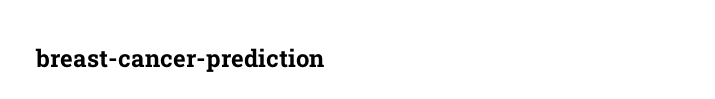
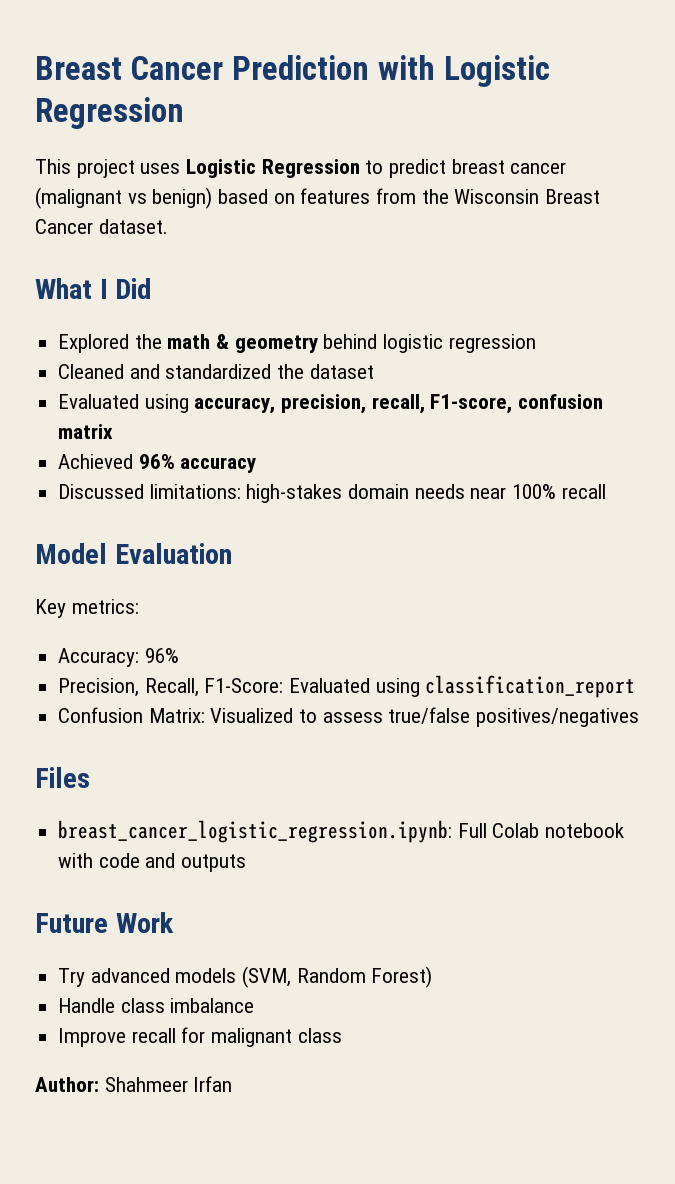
- breast-cancer-prediction
+ Breast Cancer Prediction with Logistic Regression
+ This project uses Logistic Regression to predict breast cancer (malignant vs benign) based on features from the Wisconsin Breast Cancer dataset.
+ What I Did
+ Explored the math & geometry behind logistic regression
+ Cleaned and standardized the dataset
+ Evaluated using accuracy, precision, recall, F1-score, confusion matrix
+ Achieved 96% accuracy
+ Discussed limitations: high-stakes domain needs near 100% recall
+ Model Evaluation
+ Key metrics:
+ Accuracy: 96%
+ Precision, Recall, F1-Score: Evaluated using classification_report
+ Confusion Matrix: Visualized to assess true/false positives/negatives
+ Files
+ breast_cancer_logistic_regression.ipynb: Full Colab notebook with code and outputs
+ Future Work
+ Try advanced models (SVM, Random Forest)
+ Handle class imbalance
+ Improve recall for malignant class
+ Author: Shahmeer Irfan

